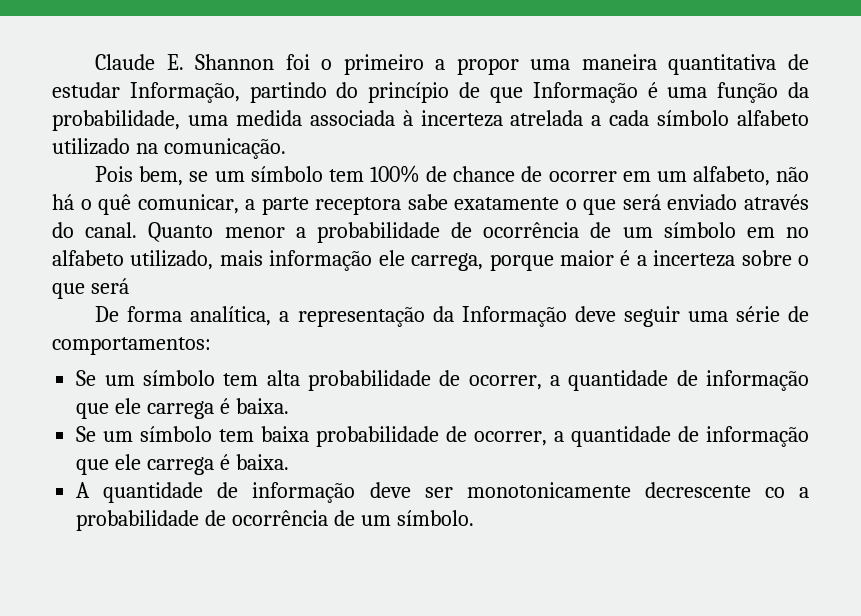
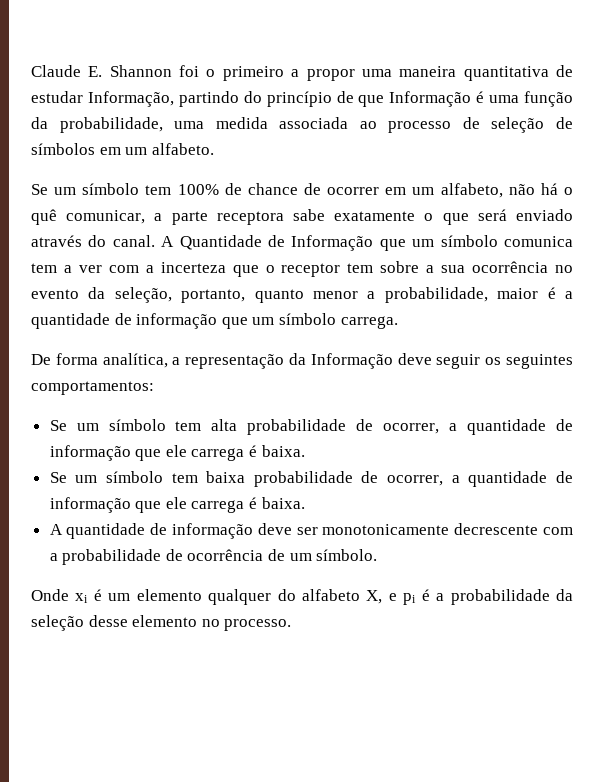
- Claude E. Shannon foi o primeiro a propor uma maneira quantitativa de estudar Informação, partindo do princípio de que Informação é uma função da probabilidade, uma medida associada à incerteza atrelada a cada símbolo alfabeto utilizado na comunicação.
- Pois bem, se um símbolo tem 100% de chance de ocorrer em um alfabeto, não há o quê comunicar, a parte receptora sabe exatamente o que será enviado através do canal.
+ Claude E. Shannon foi o primeiro a propor uma maneira quantitativa de estudar Informação, partindo do princípio de que Informação é uma função da probabilidade, uma medida associada ao processo de seleção de símbolos em um alfabeto.
+ Se um símbolo tem 100% de chance de ocorrer em um alfabeto, não há o quê comunicar, a parte receptora sabe exatamente o que será enviado através do canal.
- Quanto menor a probabilidade de ocorrência de um símbolo em no alfabeto utilizado, mais informação ele carrega, porque maior é a incerteza sobre o que será
+ A Quantidade de Informação que um símbolo comunica tem a ver com a incerteza que o receptor tem sobre a sua ocorrência no evento da seleção, portanto, quanto menor a probabilidade, maior é a quantidade de informação que um símbolo carrega.
- De forma analítica, a representação da Informação deve seguir uma série de comportamentos:
+ De forma analítica, a representação da Informação deve seguir os seguintes comportamentos:
- A quantidade de informação deve ser monotonicamente decrescente co a probabilidade de ocorrência de um símbolo.
+ A quantidade de informação deve ser monotonicamente decrescente com a probabilidade de ocorrência de um símbolo.
+ Onde xi é um elemento qualquer do alfabeto X, e pi é a probabilidade da seleção desse elemento no processo.

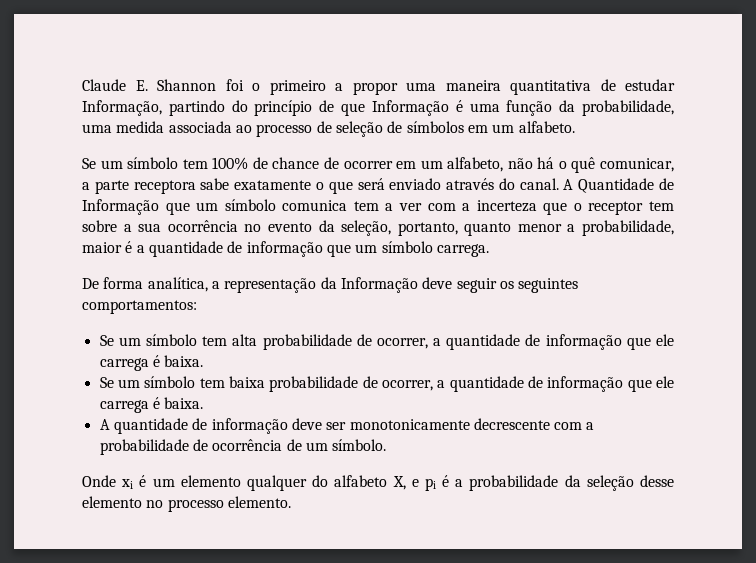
- Onde xi é um elemento qualquer do alfabeto X, e pi é a probabilidade da seleção desse elemento no processo.
+ Onde xi é um elemento qualquer do alfabeto X, e pi é a probabilidade da seleção desse elemento no processo elemento.

